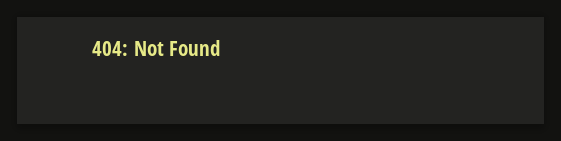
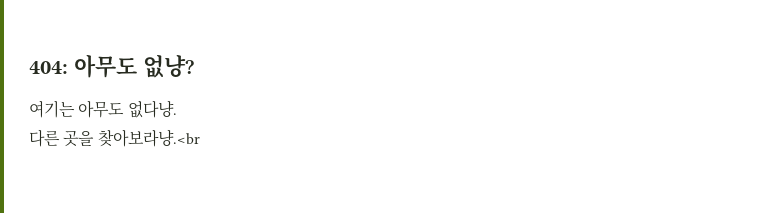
- 404: Not Found
+ 404: 아무도 없냥?
+ 여기는 아무도 없다냥.
+ 다른 곳을 찾아보라냥.<br

